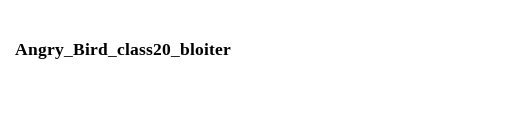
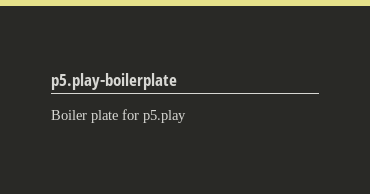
- Angry_Bird_class20_bloiter
+ p5.play-boilerplate
+ Boiler plate for p5.play

